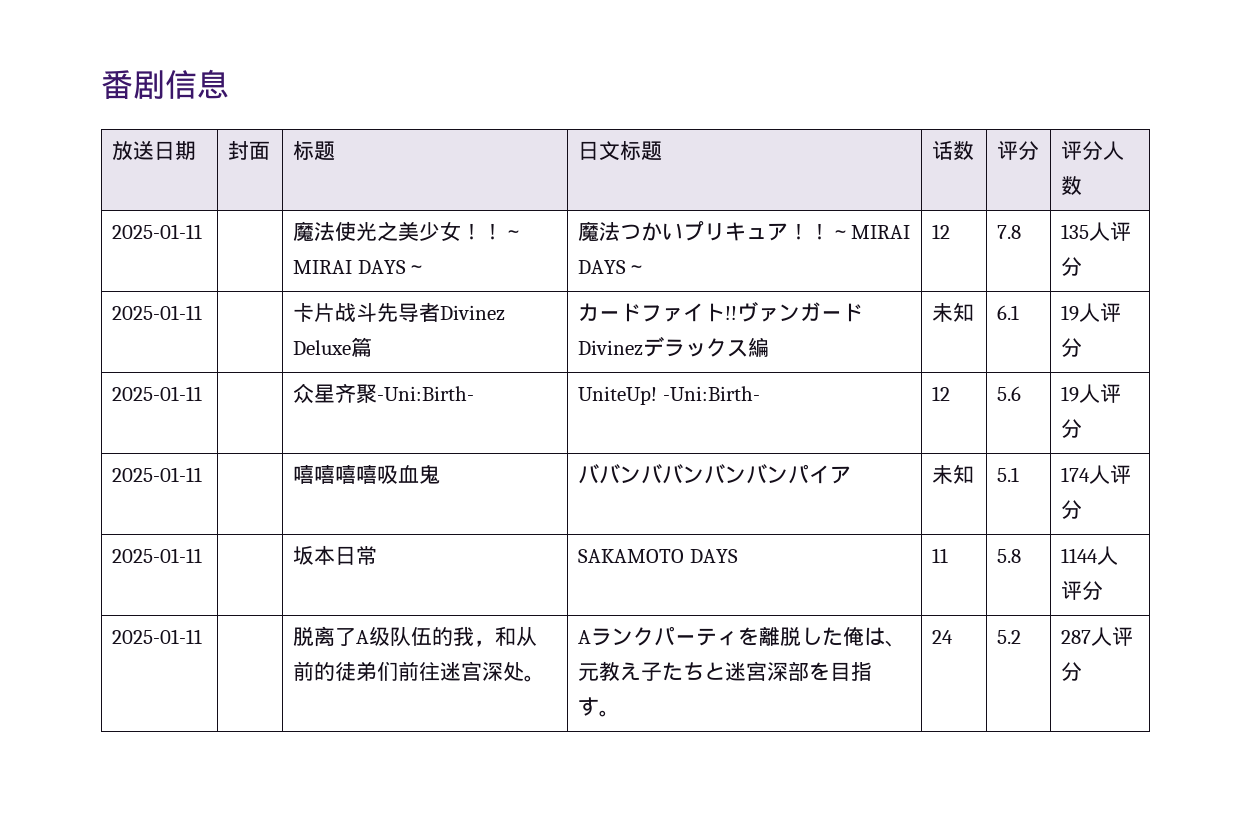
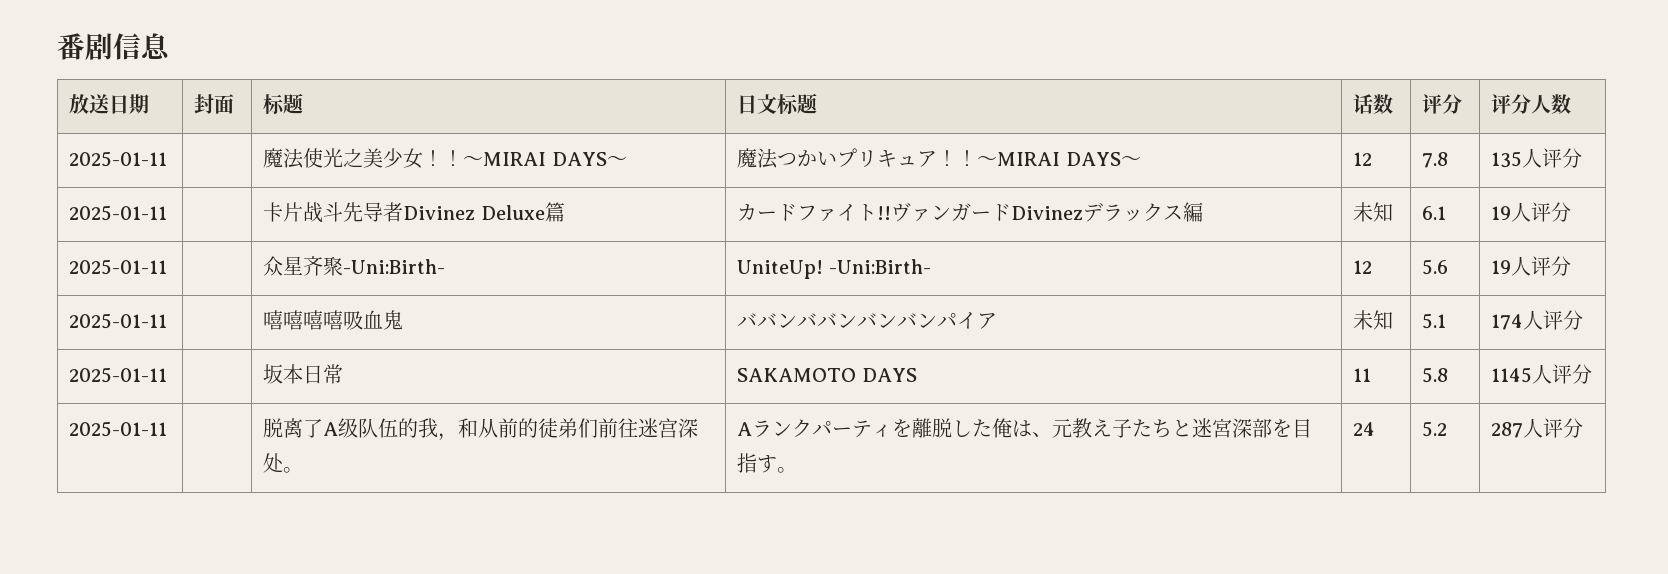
- 2025-01-11 | | 坂本日常 | SAKAMOTO DAYS | 11 | 5.8 | 1144人评分
+ 2025-01-11 | | 坂本日常 | SAKAMOTO DAYS | 11 | 5.8 | 1145人评分

